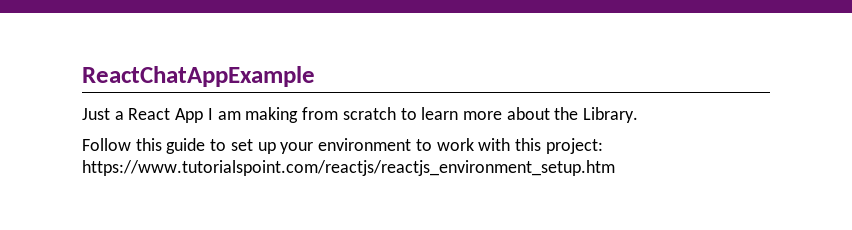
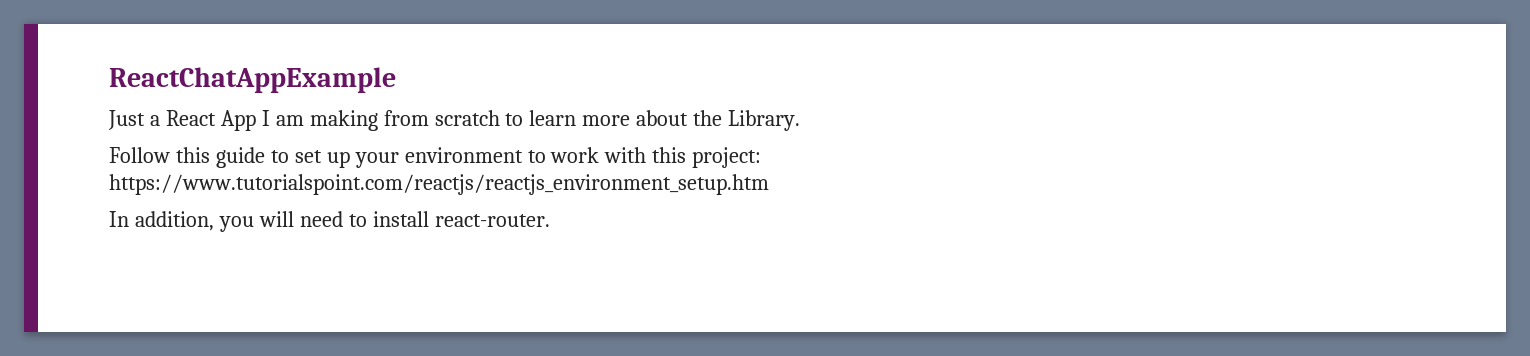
+ In addition, you will need to install react-router.

